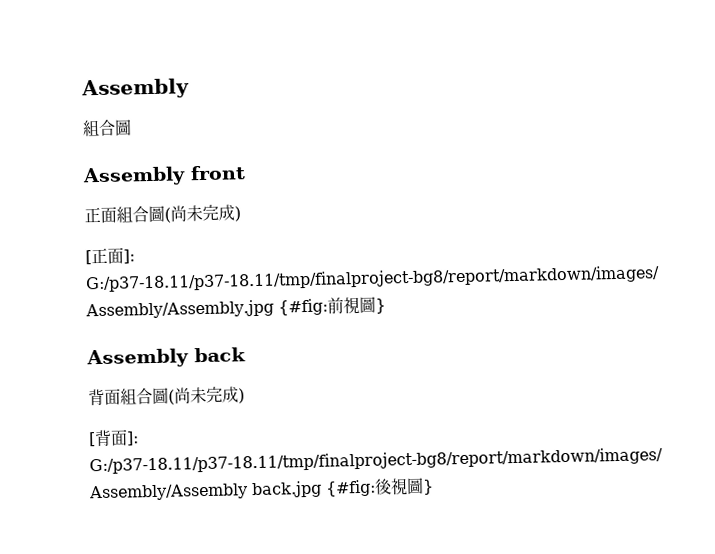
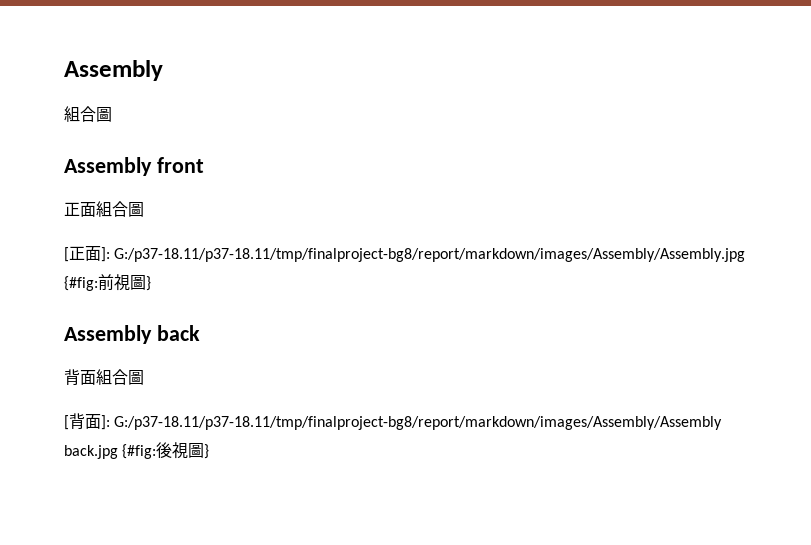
- 正面組合圖(尚未完成)
+ 正面組合圖
- 背面組合圖(尚未完成)
+ 背面組合圖

